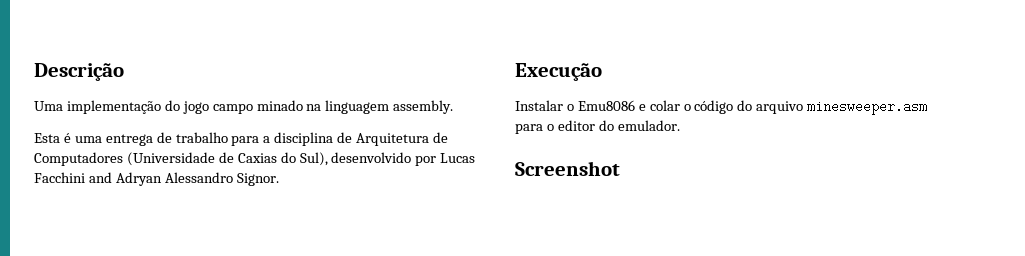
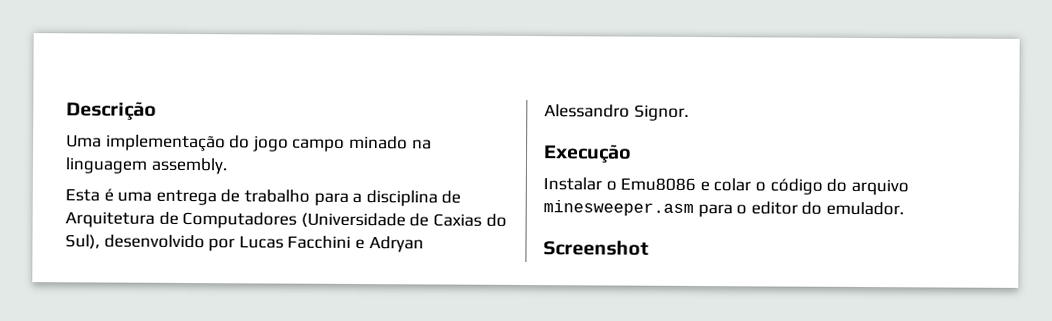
- Esta é uma entrega de trabalho para a disciplina de Arquitetura de Computadores (Universidade de Caxias do Sul), desenvolvido por Lucas Facchini and Adryan Alessandro Signor.
+ Esta é uma entrega de trabalho para a disciplina de Arquitetura de Computadores (Universidade de Caxias do Sul), desenvolvido por Lucas Facchini e Adryan Alessandro Signor.

